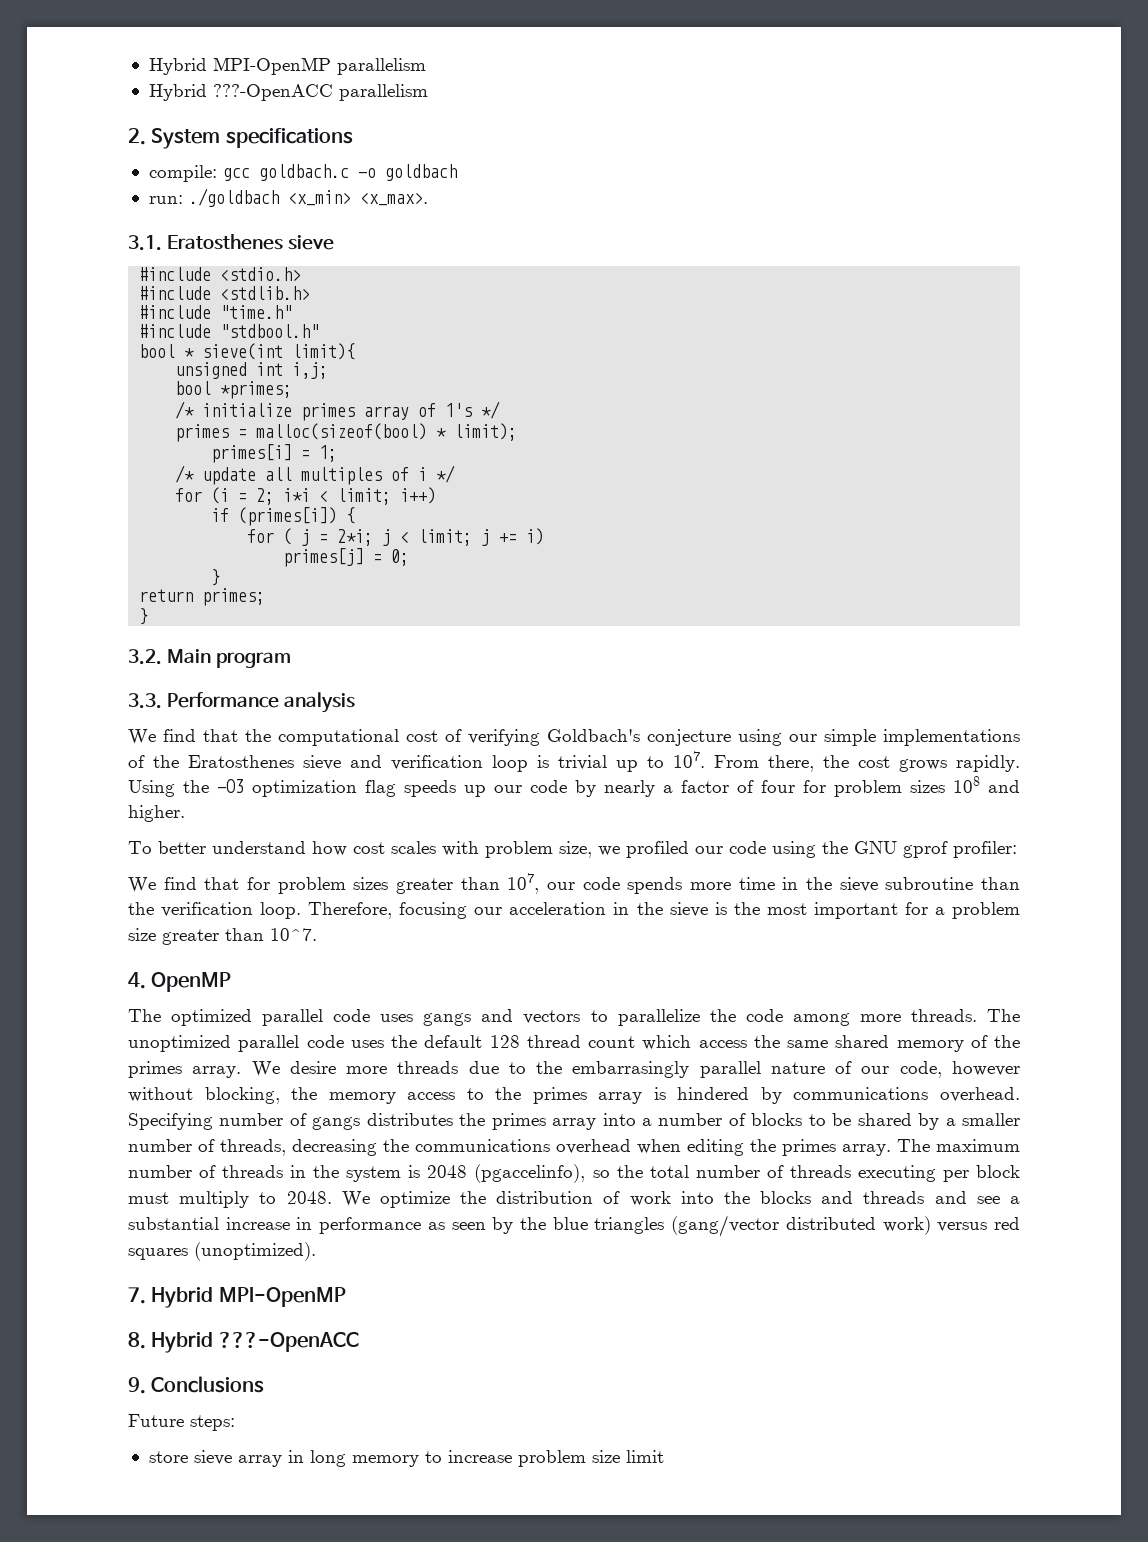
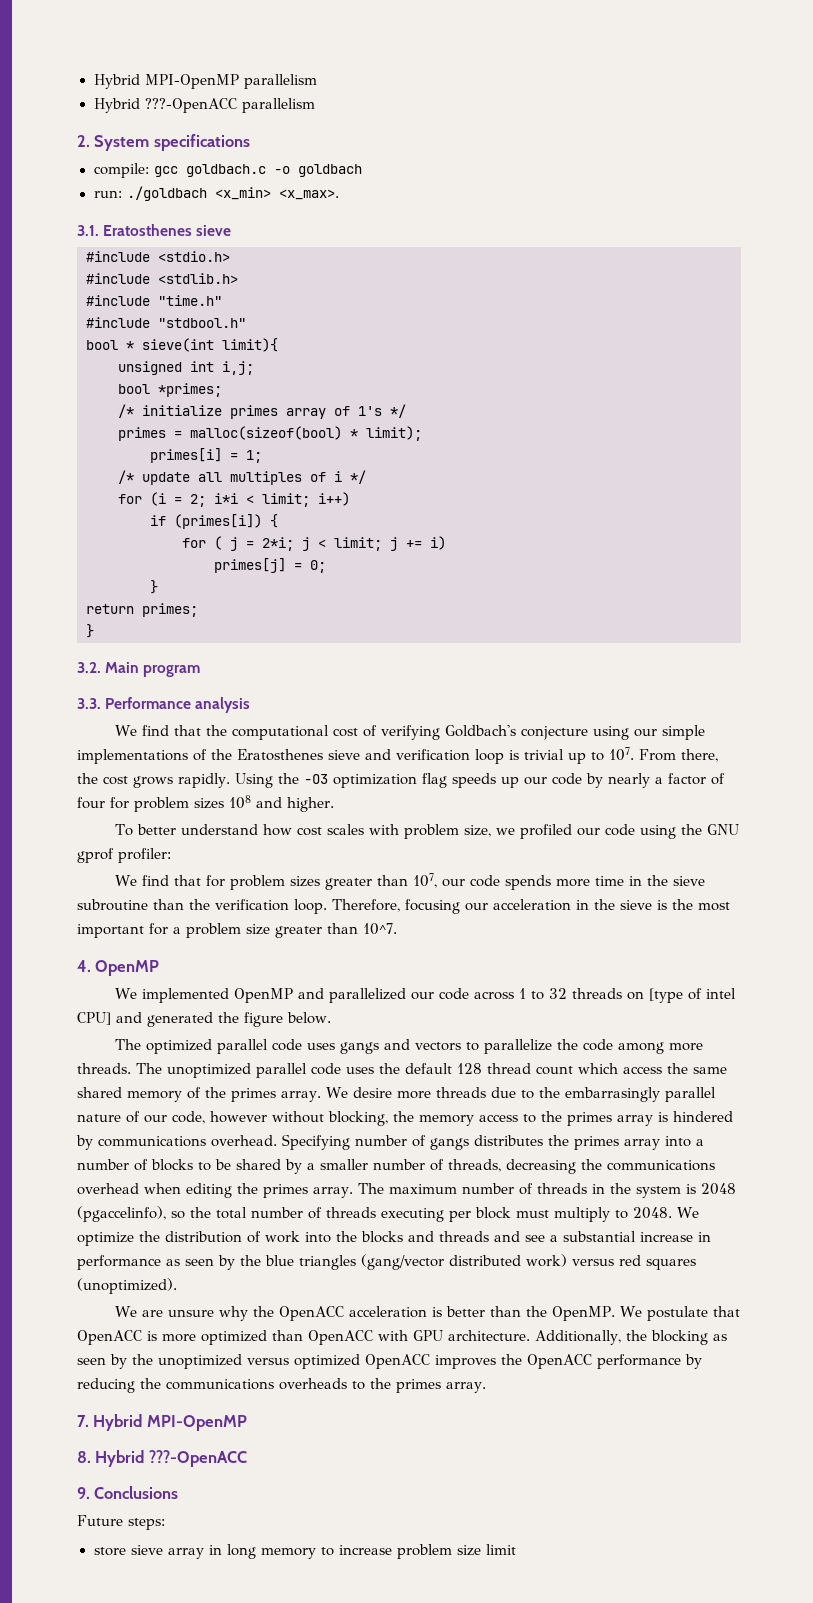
+ We implemented OpenMP and parallelized our code across 1 to 32 threads on [type of intel CPU] and generated the figure below.
+ We are unsure why the OpenACC acceleration is better than the OpenMP. We postulate that OpenACC is more optimized than OpenACC with GPU architecture. Additionally, the blocking as seen by the unoptimized versus optimized OpenACC improves the OpenACC performance by reducing the communications overheads to the primes array.

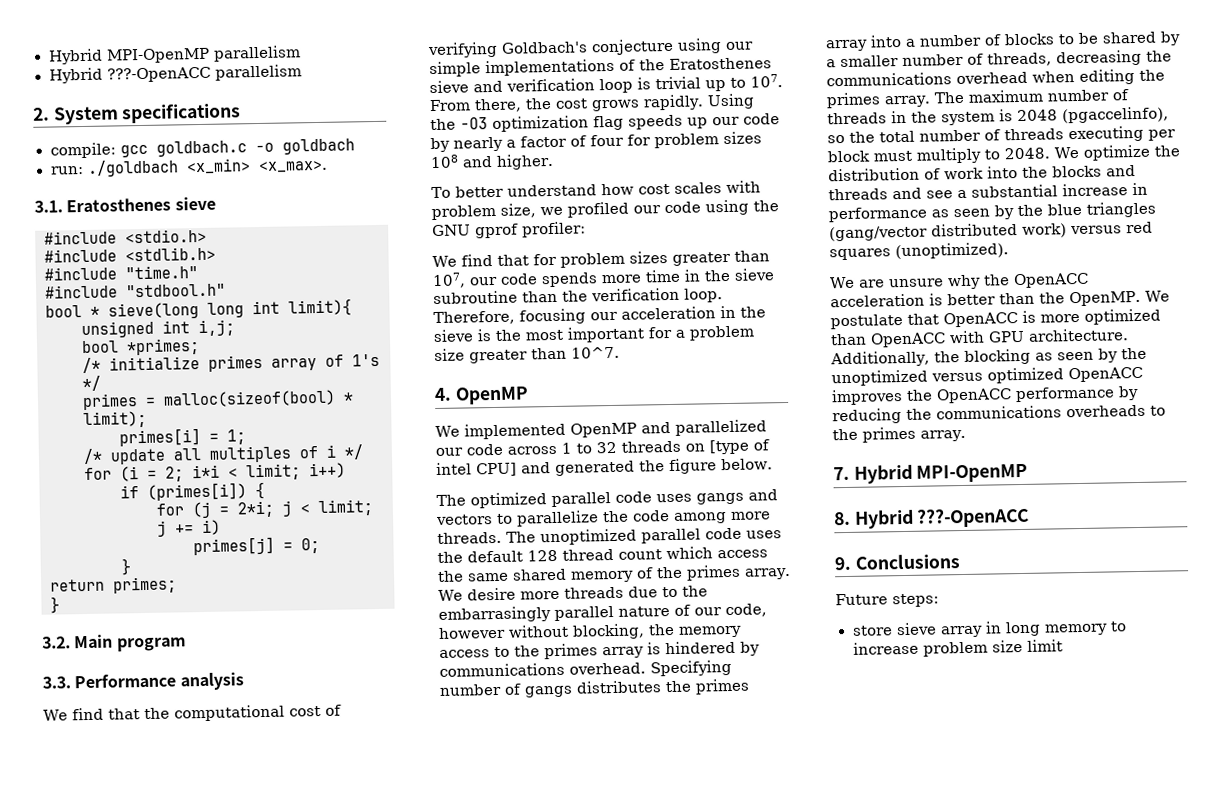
- bool * sieve(int limit){
+ bool * sieve(long long int limit){
- for ( j = 2*i; j < limit; j += i)
+ for (j = 2*i; j < limit; j += i)

